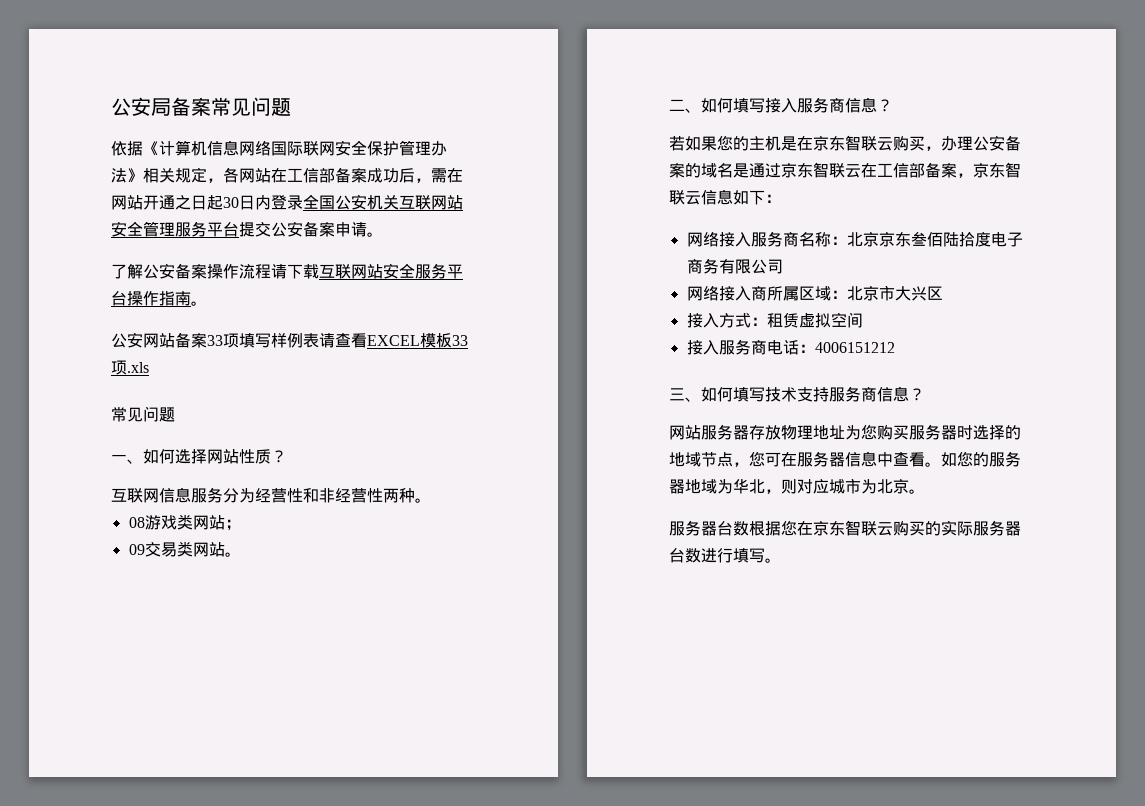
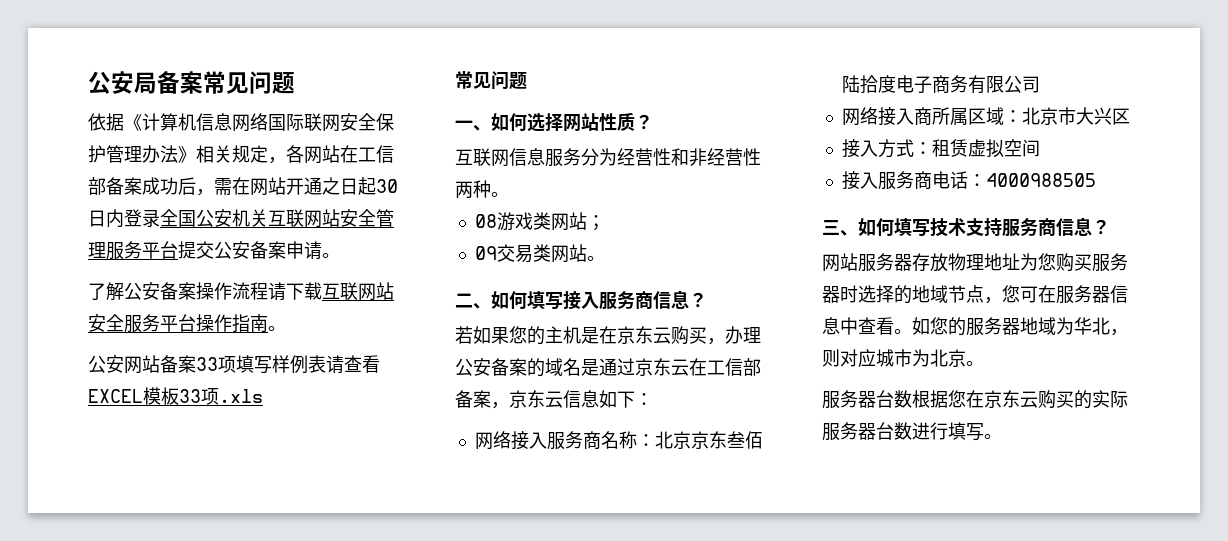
- 若如果您的主机是在京东智联云购买，办理公安备案的域名是通过京东智联云在工信部备案，京东智联云信息如下：
+ 若如果您的主机是在京东云购买，办理公安备案的域名是通过京东云在工信部备案，京东云信息如下：
- 接入服务商电话：4006151212
+ 接入服务商电话：4000988505
- 服务器台数根据您在京东智联云购买的实际服务器台数进行填写。
+ 服务器台数根据您在京东云购买的实际服务器台数进行填写。

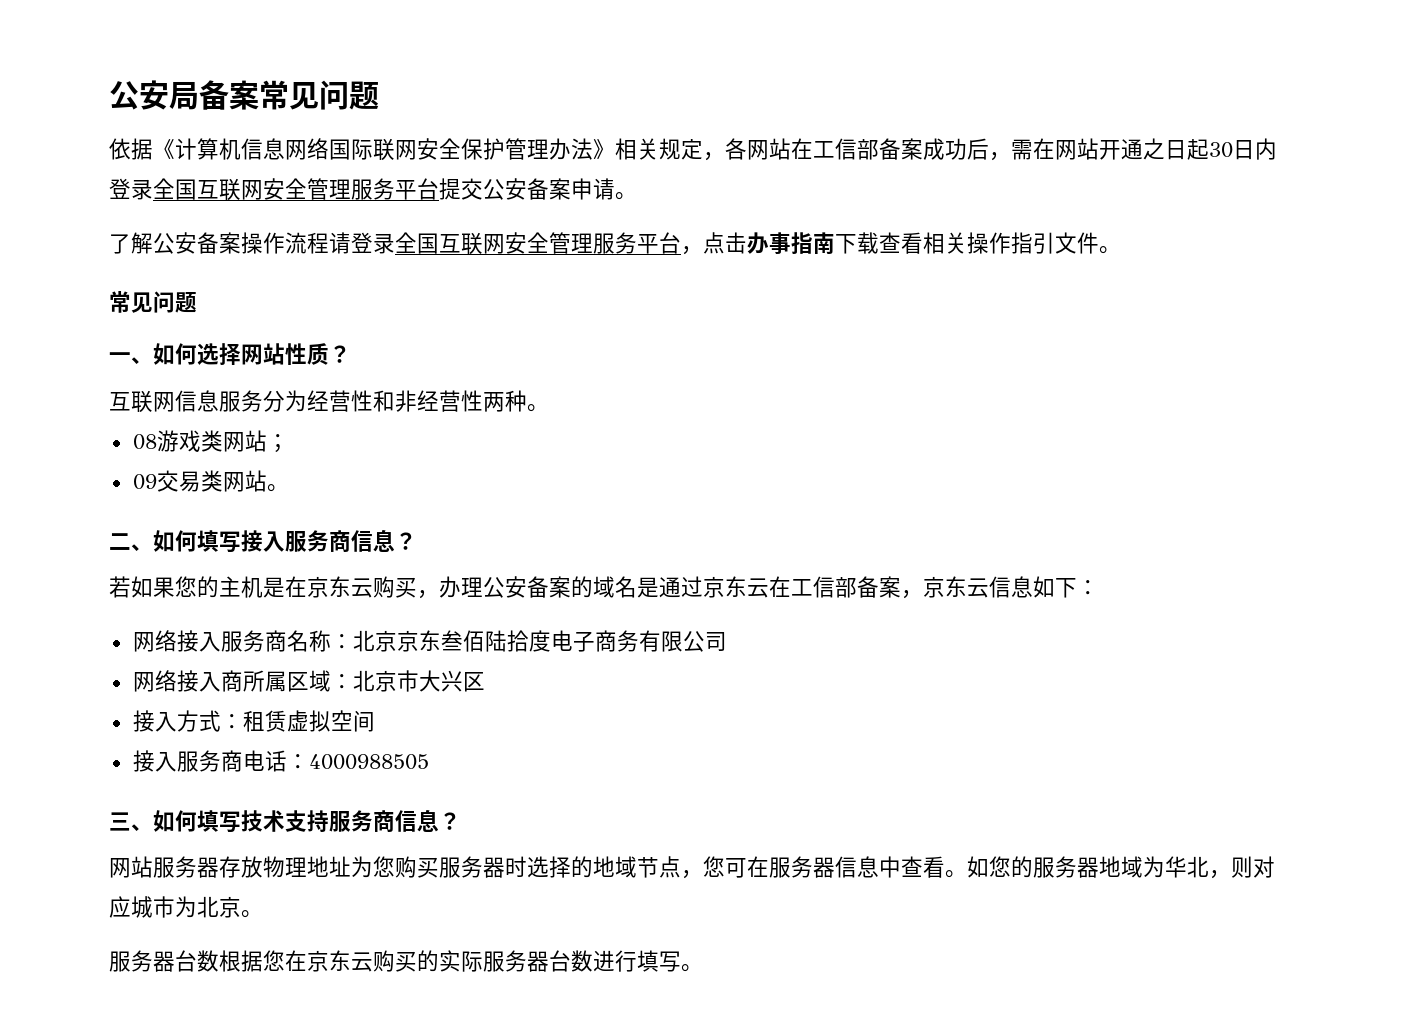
- 依据《计算机信息网络国际联网安全保护管理办法》相关规定，各网站在工信部备案成功后，需在网站开通之日起30日内登录全国公安机关互联网站安全管理服务平台提交公安备案申请。
+ 依据《计算机信息网络国际联网安全保护管理办法》相关规定，各网站在工信部备案成功后，需在网站开通之日起30日内登录全国互联网安全管理服务平台提交公安备案申请。
- 了解公安备案操作流程请下载互联网站安全服务平台操作指南。
- 公安网站备案33项填写样例表请查看EXCEL模板33项.xls
+ 了解公安备案操作流程请登录全国互联网安全管理服务平台，点击办事指南下载查看相关操作指引文件。

